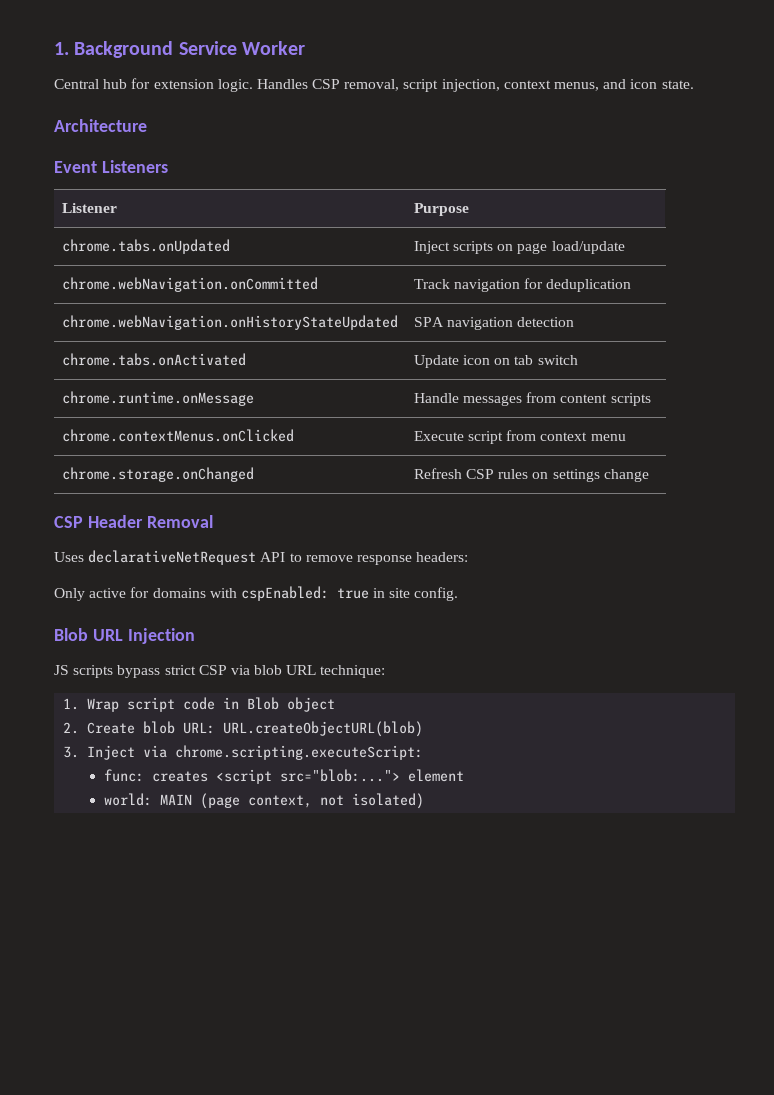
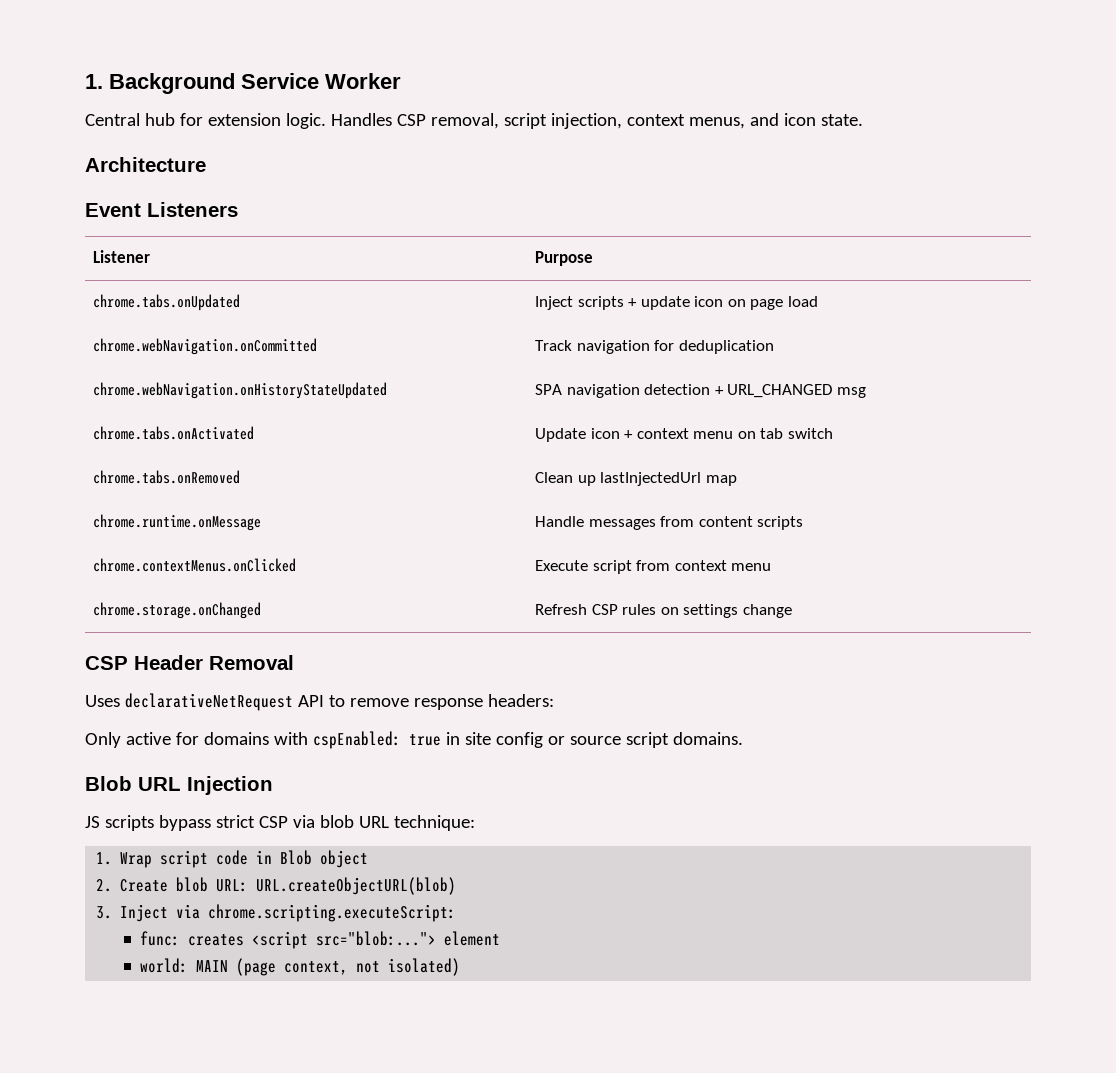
- chrome.tabs.onUpdated | Inject scripts on page load/update
+ chrome.tabs.onUpdated | Inject scripts + update icon on page load
- chrome.webNavigation.onHistoryStateUpdated | SPA navigation detection
+ chrome.webNavigation.onHistoryStateUpdated | SPA navigation detection + URL_CHANGED msg
- chrome.tabs.onActivated | Update icon on tab switch
+ chrome.tabs.onActivated | Update icon + context menu on tab switch
+ chrome.tabs.onRemoved | Clean up lastInjectedUrl map
- Only active for domains with cspEnabled: true in site config.
+ Only active for domains with cspEnabled: true in site config or source script domains.

